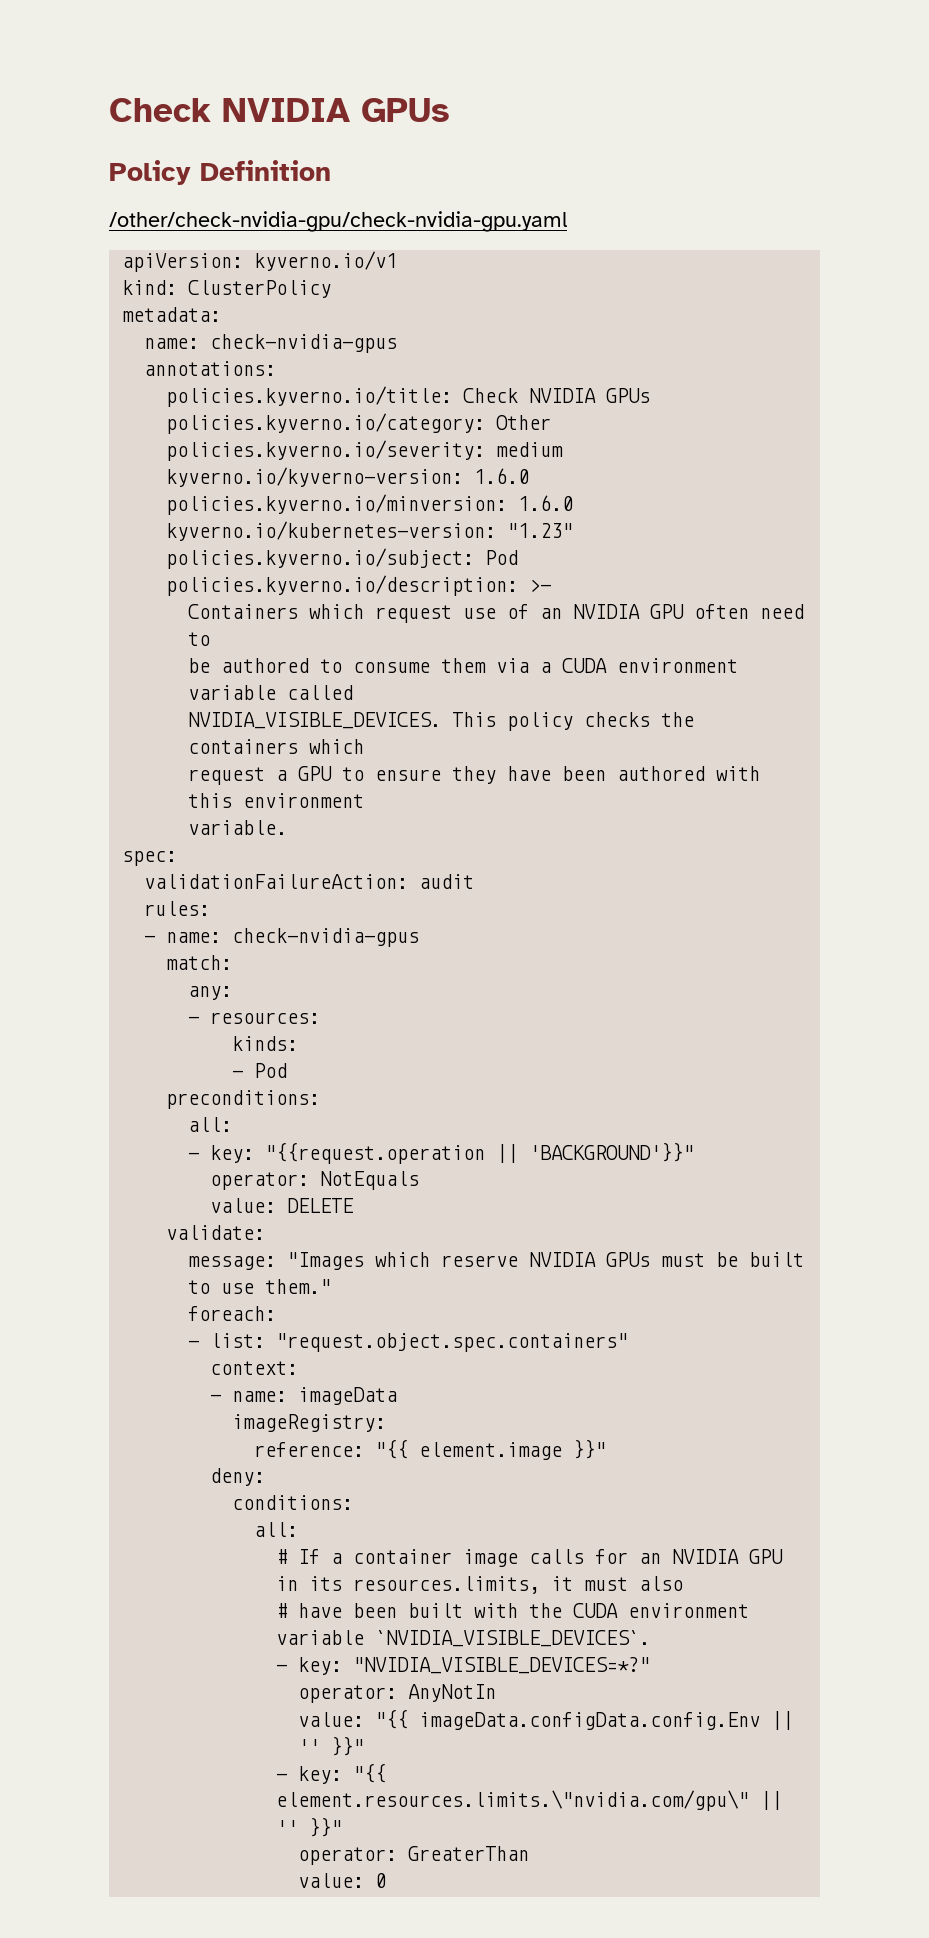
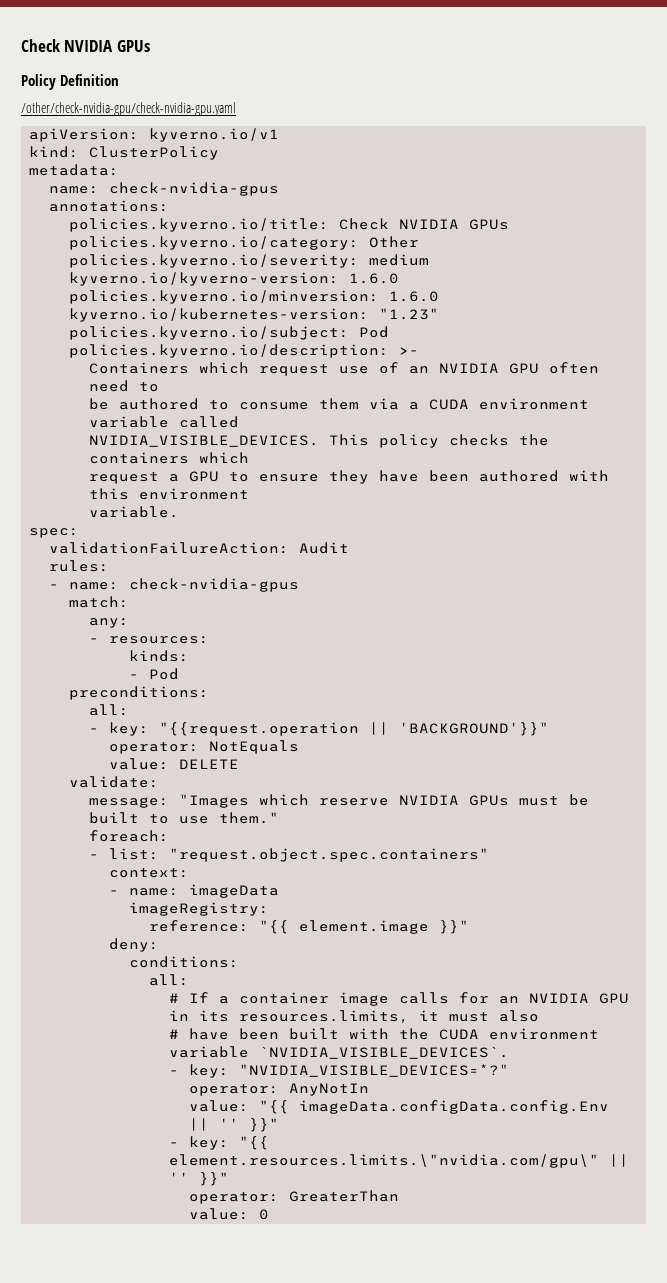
- validationFailureAction: audit
+ validationFailureAction: Audit

